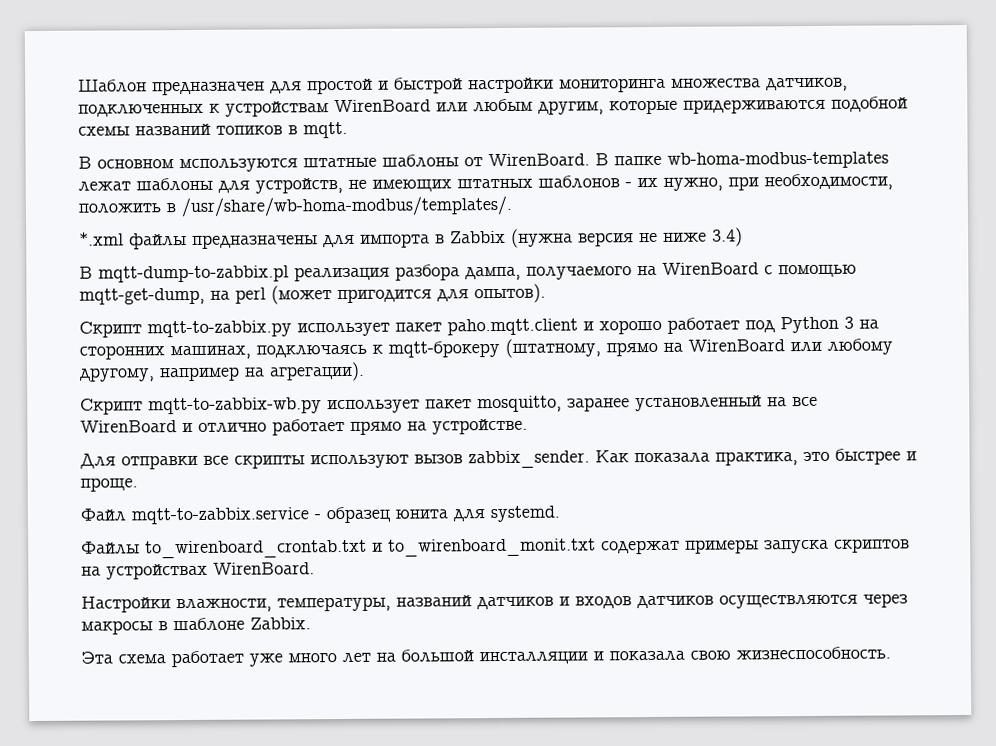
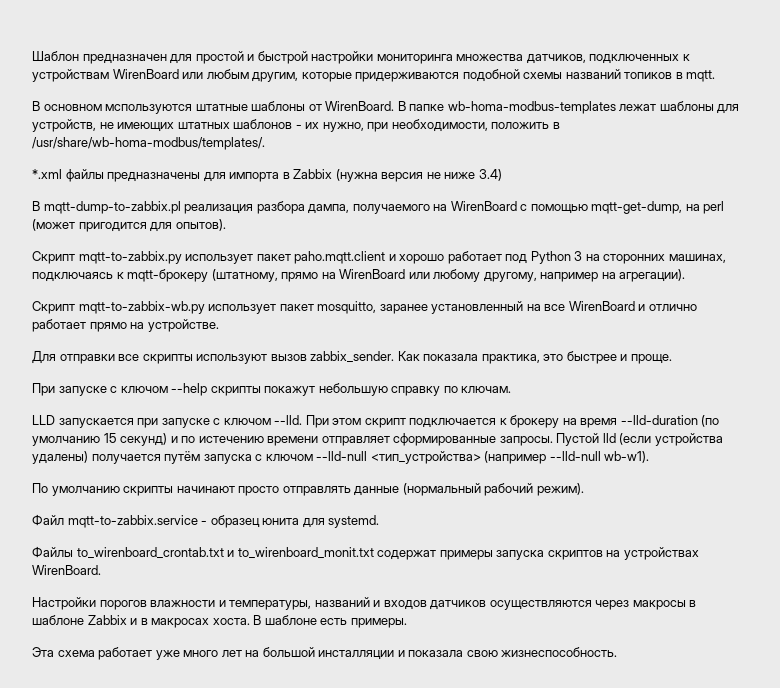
+ При запуске с ключом --help скрипты покажут небольшую справку по ключам.
+ LLD запускается при запуске с ключом --lld. При этом скрипт подключается к брокеру на время --lld-duration (по умолчанию 15 секунд) и по истечению времени отправляет сформированные запросы. Пустой lld (если устройства удалены) получается путём запуска с ключом --lld-null <тип_устройства> (например --lld-null wb-w1).
+ По умолчанию скрипты начинают просто отправлять данные (нормальный рабочий режим).
- Настройки влажности, температуры, названий датчиков и входов датчиков осуществляются через макросы в шаблоне Zabbix.
+ Настройки порогов влажности и температуры, названий и входов датчиков осуществляются через макросы в шаблоне Zabbix и в макросах хоста. В шаблоне есть примеры.

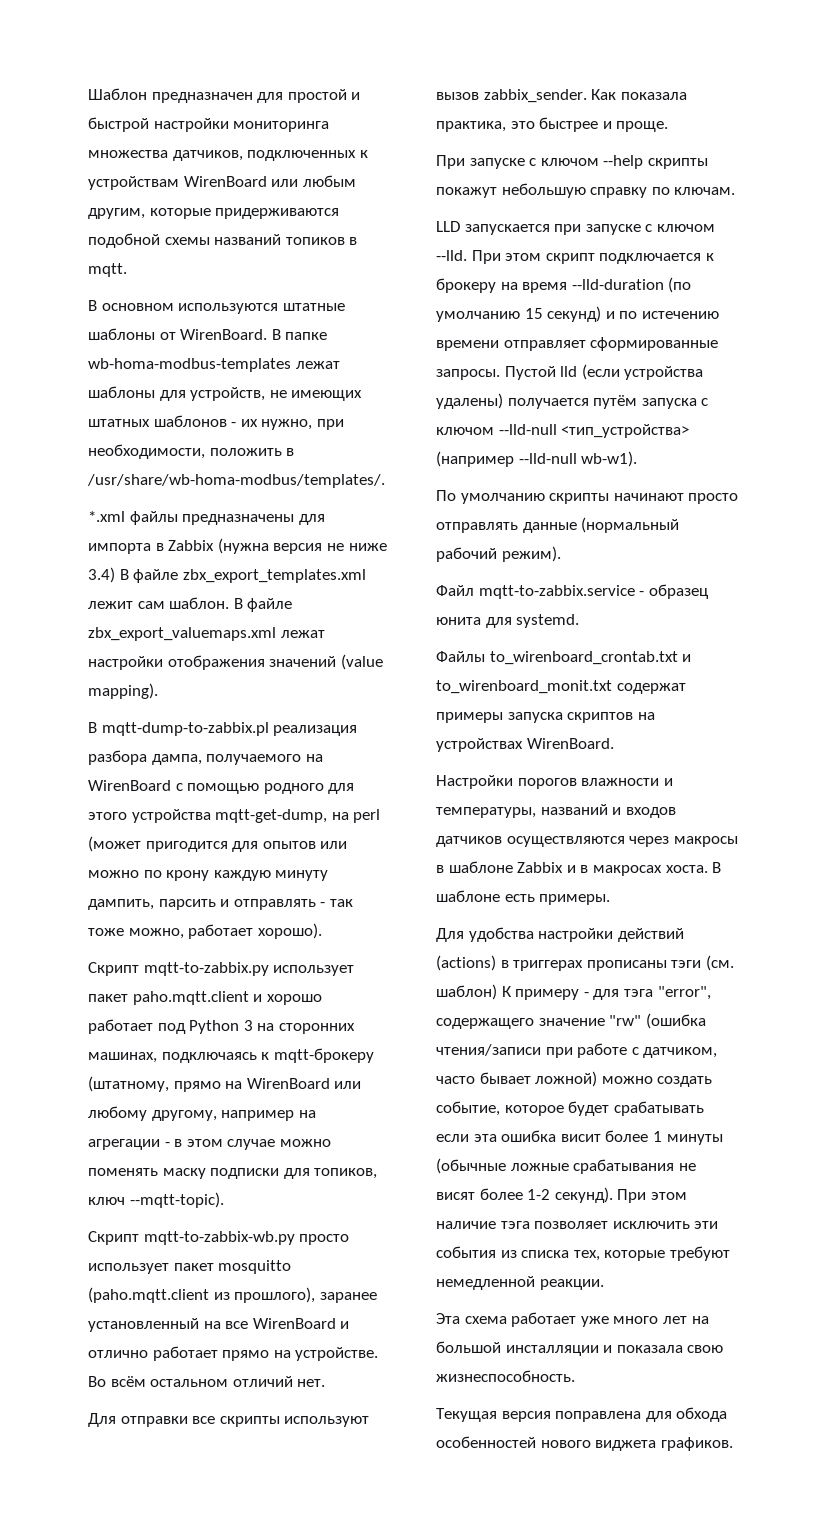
- В основном мспользуются штатные шаблоны от WirenBoard.
+ В основном используются штатные шаблоны от WirenBoard.
- *.xml файлы предназначены для импорта в Zabbix (нужна версия не ниже 3.4)
+ *.xml файлы предназначены для импорта в Zabbix (нужна версия не ниже 3.4) В файле zbx_export_templates.xml лежит сам шаблон. В файле zbx_export_valuemaps.xml лежат настройки отображения значений (value mapping).
- В mqtt-dump-to-zabbix.pl реализация разбора дампа, получаемого на WirenBoard с помощью mqtt-get-dump, на perl (может пригодится для опытов).
+ В mqtt-dump-to-zabbix.pl реализация разбора дампа, получаемого на WirenBoard с помощью родного для этого устройства mqtt-get-dump, на perl (может пригодится для опытов или можно по крону каждую минуту дампить, парсить и отправлять - так тоже можно, работает хорошо).
- Скрипт mqtt-to-zabbix.py использует пакет paho.mqtt.client и хорошо работает под Python 3 на сторонних машинах, подключаясь к mqtt-брокеру (штатному, прямо на WirenBoard или любому другому, например на агрегации).
+ Скрипт mqtt-to-zabbix.py использует пакет paho.mqtt.client и хорошо работает под Python 3 на сторонних машинах, подключаясь к mqtt-брокеру (штатному, прямо на WirenBoard или любому другому, например на агрегации - в этом случае можно поменять маску подписки для топиков, ключ --mqtt-topic).
- Скрипт mqtt-to-zabbix-wb.py использует пакет mosquitto, заранее установленный на все WirenBoard и отлично работает прямо на устройстве.
+ Скрипт mqtt-to-zabbix-wb.py просто использует пакет mosquitto (paho.mqtt.client из прошлого), заранее установленный на все WirenBoard и отлично работает прямо на устройстве. Во всём остальном отличий нет.
+ Для удобства настройки действий (actions) в триггерах прописаны тэги (см. шаблон) К примеру - для тэга "error", содержащего значение "rw" (ошибка чтения/записи при работе с датчиком, часто бывает ложной) можно создать событие, которое будет срабатывать если эта ошибка висит более 1 минуты (обычные ложные срабатывания не висят более 1-2 секунд). При этом наличие тэга позволяет исключить эти события из списка тех, которые требуют немедленной реакции.
+ Текущая версия поправлена для обхода особенностей нового виджета графиков.

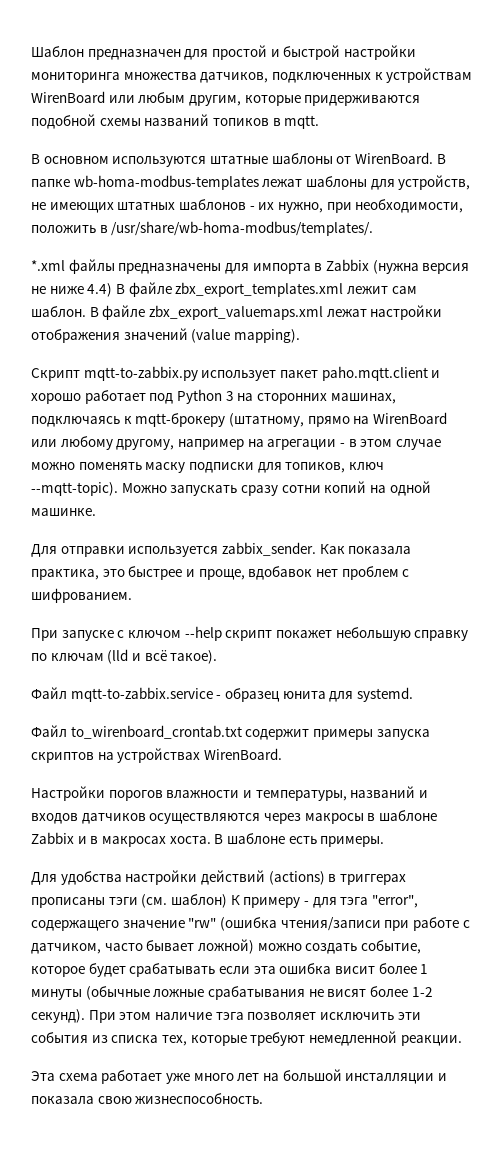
- *.xml файлы предназначены для импорта в Zabbix (нужна версия не ниже 3.4) В файле zbx_export_templates.xml лежит сам шаблон.
+ *.xml файлы предназначены для импорта в Zabbix (нужна версия не ниже 4.4) В файле zbx_export_templates.xml лежит сам шаблон.
- В mqtt-dump-to-zabbix.pl реализация разбора дампа, получаемого на WirenBoard с помощью родного для этого устройства mqtt-get-dump, на perl (может пригодится для опытов или можно по крону каждую минуту дампить, парсить и отправлять - так тоже можно, работает хорошо).
- Скрипт mqtt-to-zabbix.py использует пакет paho.mqtt.client и хорошо работает под Python 3 на сторонних машинах, подключаясь к mqtt-брокеру (штатному, прямо на WirenBoard или любому другому, например на агрегации - в этом случае можно поменять маску подписки для топиков, ключ --mqtt-topic).
- Скрипт mqtt-to-zabbix-wb.py просто использует пакет mosquitto (paho.mqtt.client из прошлого), заранее установленный на все WirenBoard и отлично работает прямо на устройстве. Во всём остальном отличий нет.
- Для отправки все скрипты используют вызов zabbix_sender.
+ Скрипт mqtt-to-zabbix.py использует пакет paho.mqtt.client и хорошо работает под Python 3 на сторонних машинах, подключаясь к mqtt-брокеру (штатному, прямо на WirenBoard или любому другому, например на агрегации - в этом случае можно поменять маску подписки для топиков, ключ --mqtt-topic). Можно запускать сразу сотни копий на одной машинке.
+ Для отправки используется zabbix_sender.
- Как показала практика, это быстрее и проще.
+ Как показала практика, это быстрее и проще, вдобавок нет проблем с шифрованием.
- При запуске с ключом --help скрипты покажут небольшую справку по ключам.
- LLD запускается при запуске с ключом --lld. При этом скрипт подключается к брокеру на время --lld-duration (по умолчанию 15 секунд) и по истечению времени отправляет сформированные запросы. Пустой lld (если устройства удалены) получается путём запуска с ключом --lld-null <тип_устройства> (например --lld-null wb-w1).
- По умолчанию скрипты начинают просто отправлять данные (нормальный рабочий режим).
+ При запуске с ключом --help скрипт покажет небольшую справку по ключам (lld и всё такое).
- Файлы to_wirenboard_crontab.txt и to_wirenboard_monit.txt содержат примеры запуска скриптов на устройствах WirenBoard.
+ Файл to_wirenboard_crontab.txt содержит примеры запуска скриптов на устройствах WirenBoard.
- Текущая версия поправлена для обхода особенностей нового виджета графиков.

